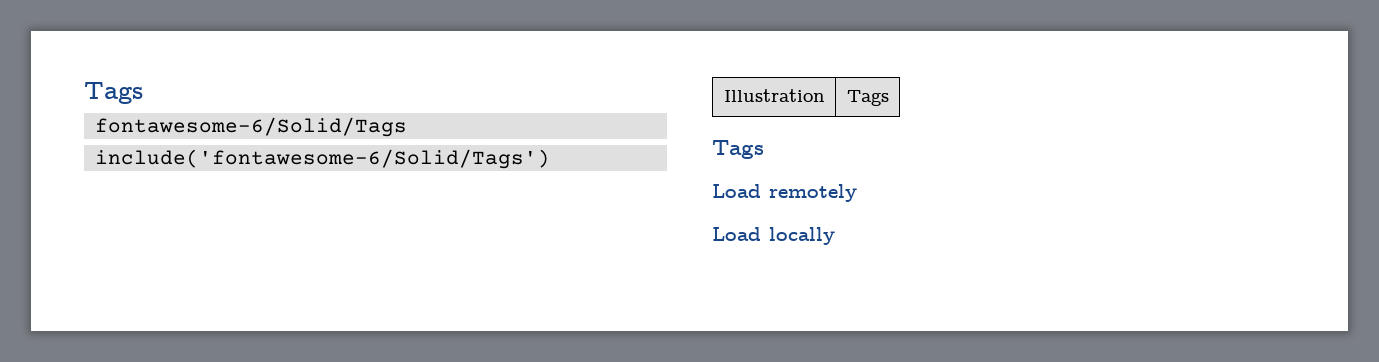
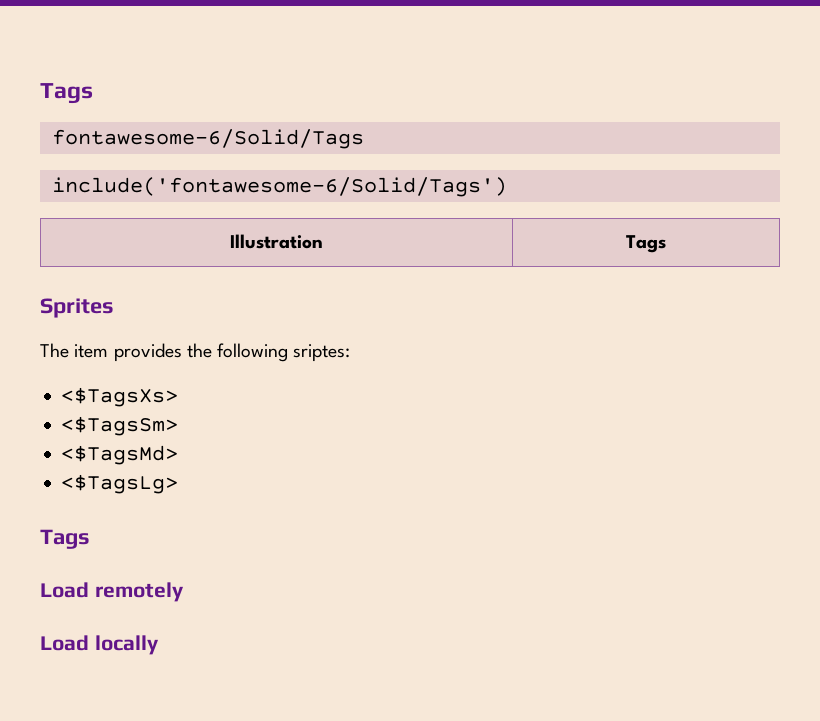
+ Sprites
+ The item provides the following sriptes:
+ <$TagsXs>
+ <$TagsSm>
+ <$TagsMd>
+ <$TagsLg>

